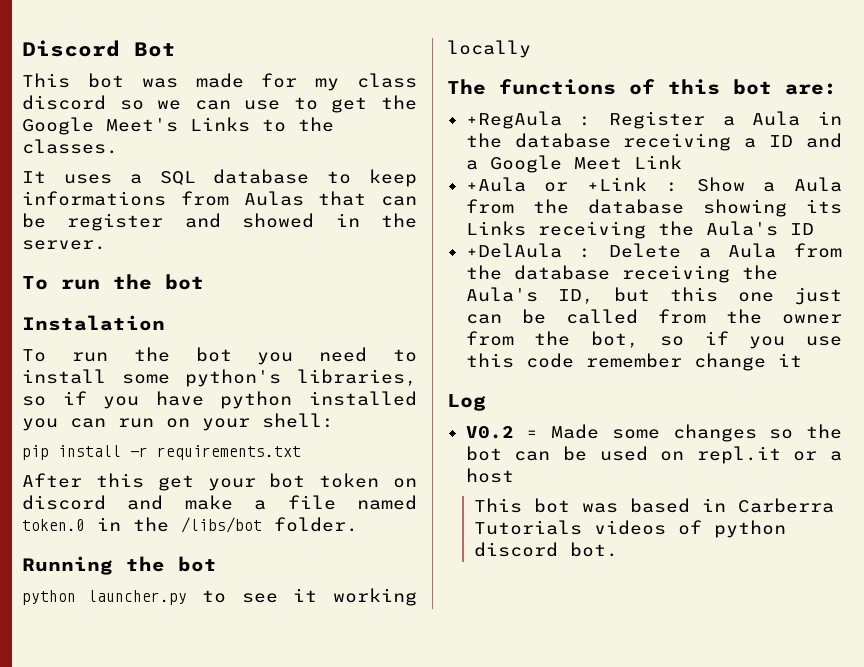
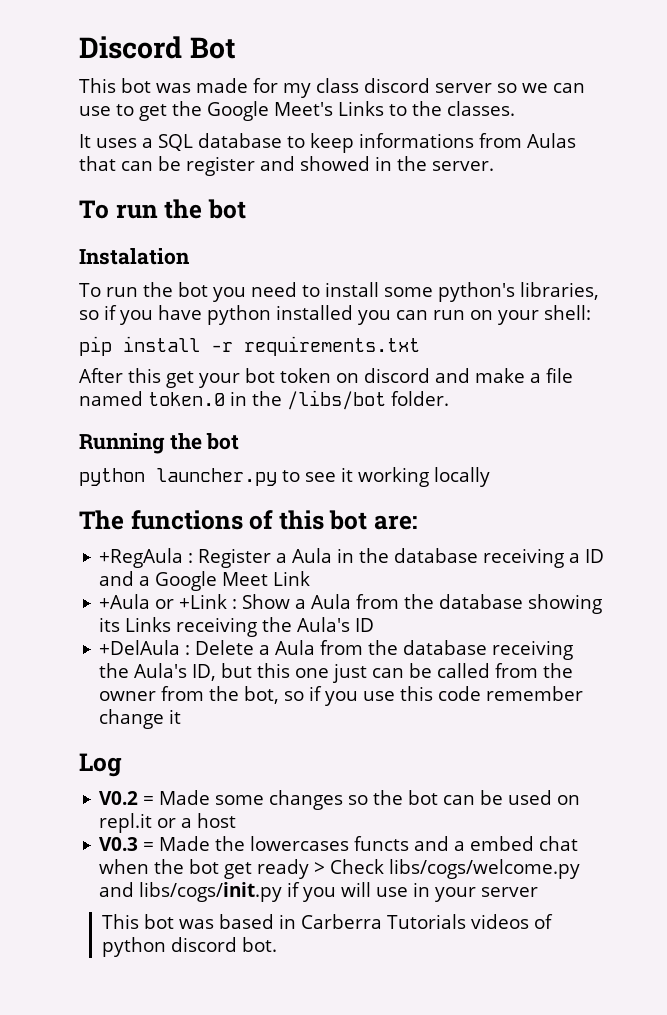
- This bot was made for my class discord so we can use to get the Google Meet's Links to the classes.
+ This bot was made for my class discord server so we can use to get the Google Meet's Links to the classes.
+ V0.3 = Made the lowercases functs and a embed chat when the bot get ready > Check libs/cogs/welcome.py and libs/cogs/init.py if you will use in your server

